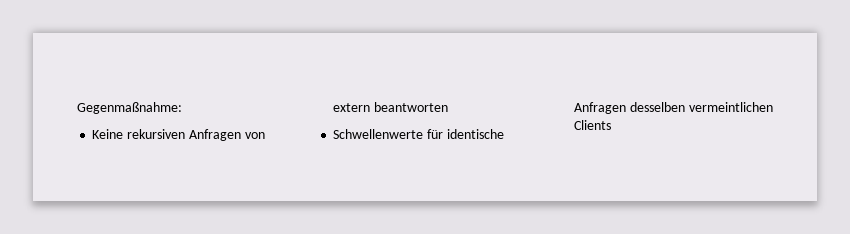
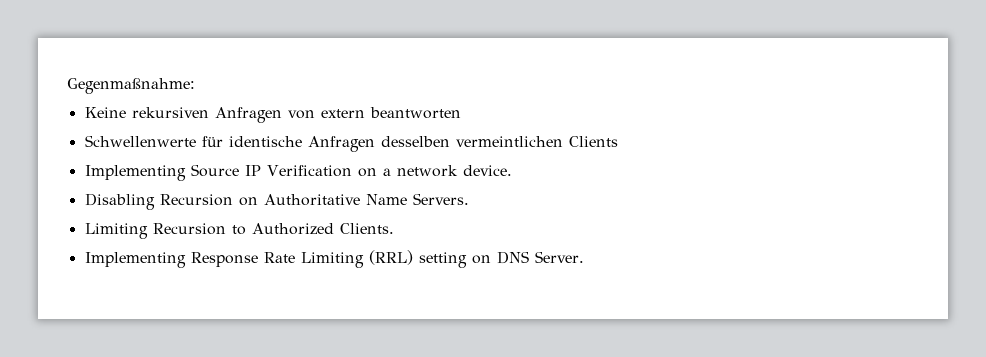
+ Implementing Source IP Verification on a network device.
+ Disabling Recursion on Authoritative Name Servers.
+ Limiting Recursion to Authorized Clients.
+ Implementing Response Rate Limiting (RRL) setting on DNS Server.

